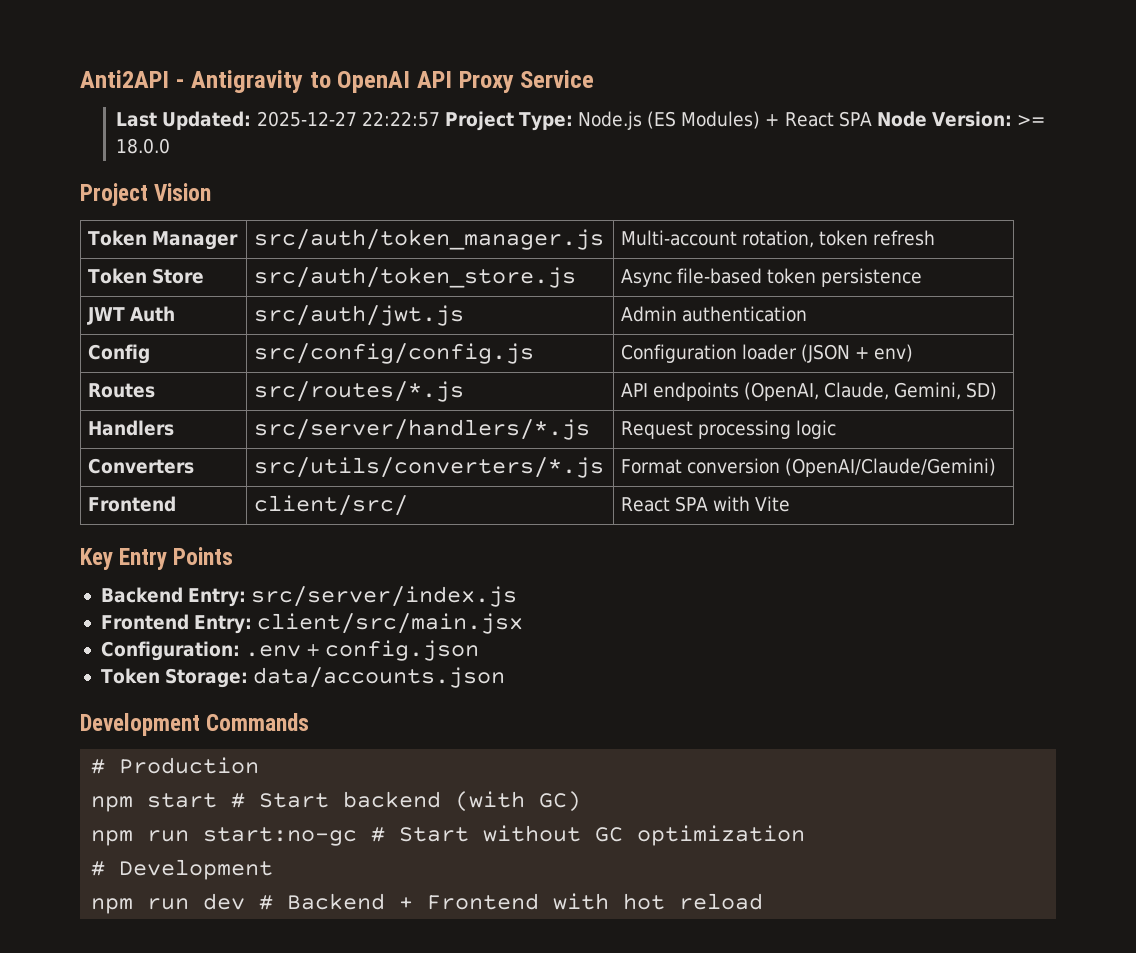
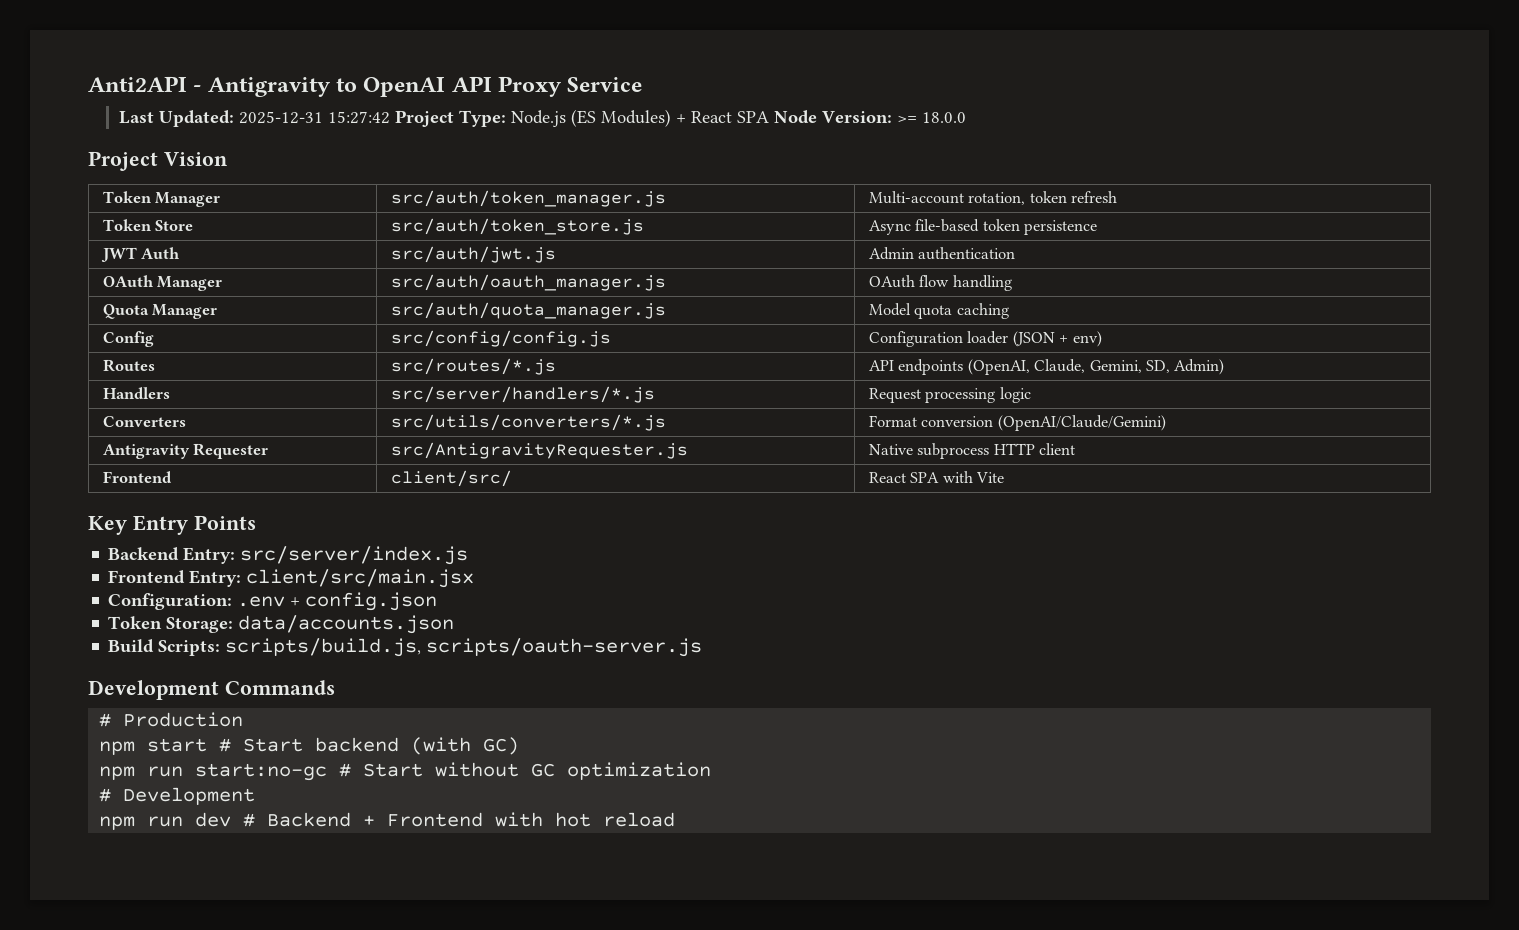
- Last Updated: 2025-12-27 22:22:57 Project Type: Node.js (ES Modules) + React SPA Node Version: >= 18.0.0
+ Last Updated: 2025-12-31 15:27:42 Project Type: Node.js (ES Modules) + React SPA Node Version: >= 18.0.0
+ OAuth Manager | src/auth/oauth_manager.js | OAuth flow handling
+ Quota Manager | src/auth/quota_manager.js | Model quota caching
- Routes | src/routes/*.js | API endpoints (OpenAI, Claude, Gemini, SD)
+ Routes | src/routes/*.js | API endpoints (OpenAI, Claude, Gemini, SD, Admin)
+ Antigravity Requester | src/AntigravityRequester.js | Native subprocess HTTP client
+ Build Scripts: scripts/build.js, scripts/oauth-server.js

